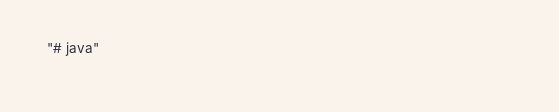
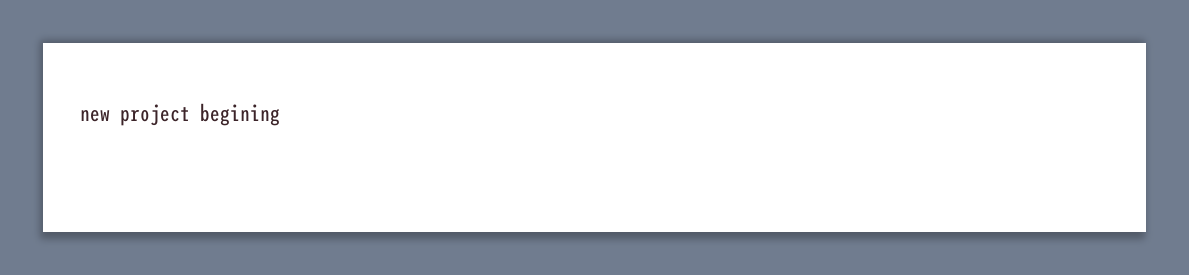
- "# java"
+ new project begining

